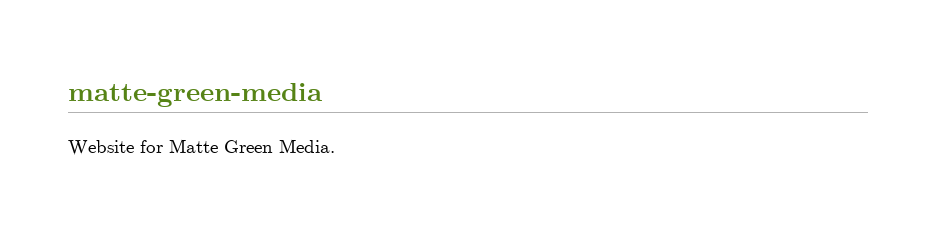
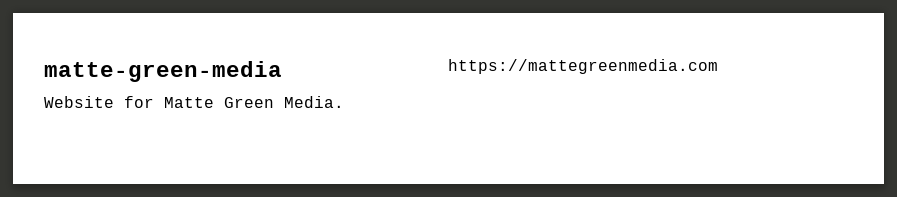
- Website for Matte Green Media.
+ Website for Matte Green Media. https://mattegreenmedia.com

